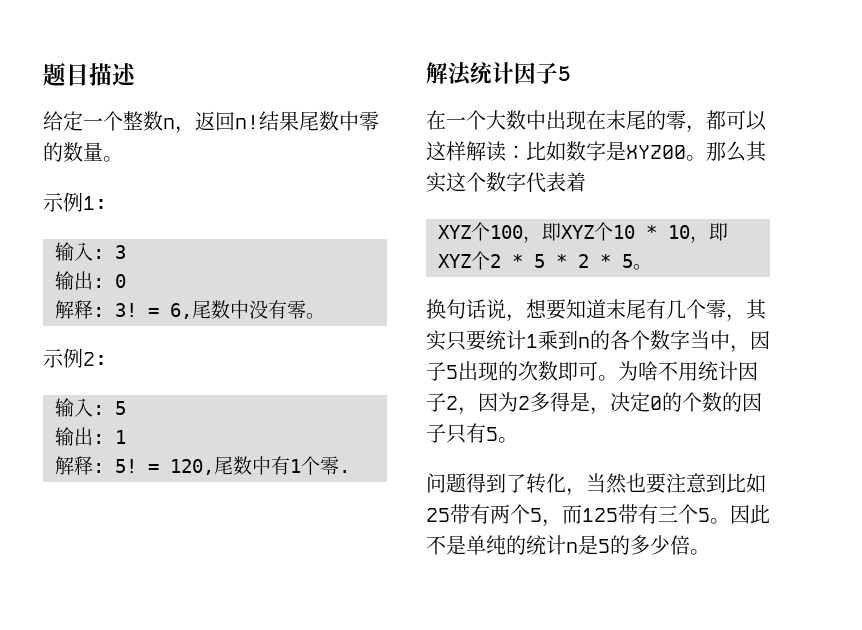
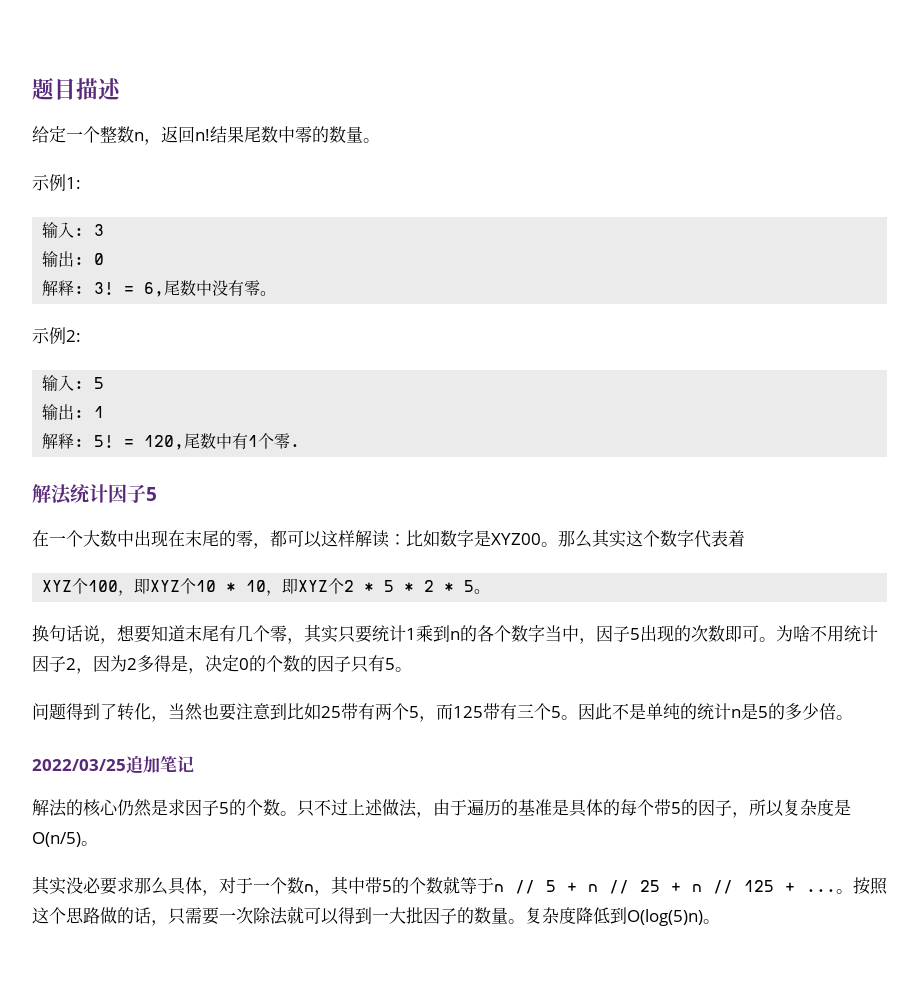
+ 2022/03/25追加笔记
+ 解法的核心仍然是求因子5的个数。只不过上述做法，由于遍历的基准是具体的每个带5的因子，所以复杂度是O(n/5)。
+ 其实没必要求那么具体，对于一个数n，其中带5的个数就等于n // 5 + n // 25 + n // 125 + ...。按照这个思路做的话，只需要一次除法就可以得到一大批因子的数量。复杂度降低到O(log(5)n)。

